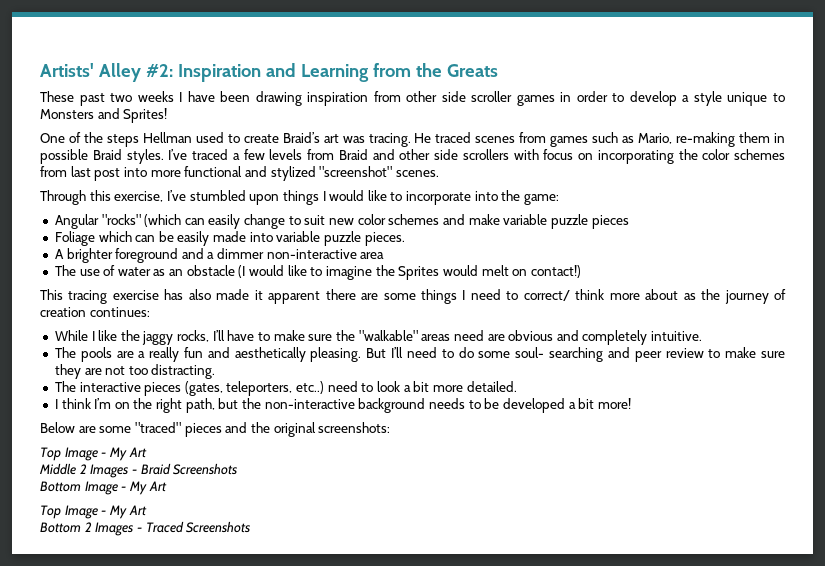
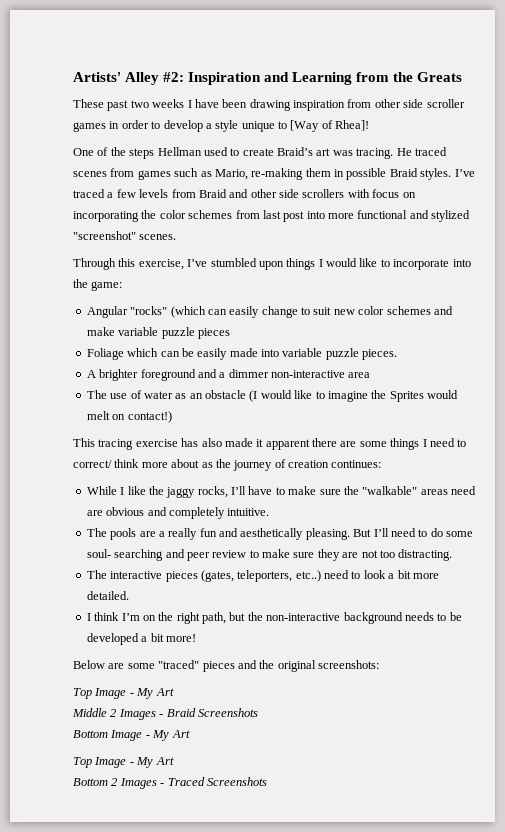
- These past two weeks I have been drawing inspiration from other side scroller games in order to develop a style unique to Monsters and Sprites!
+ These past two weeks I have been drawing inspiration from other side scroller games in order to develop a style unique to [Way of Rhea]!

